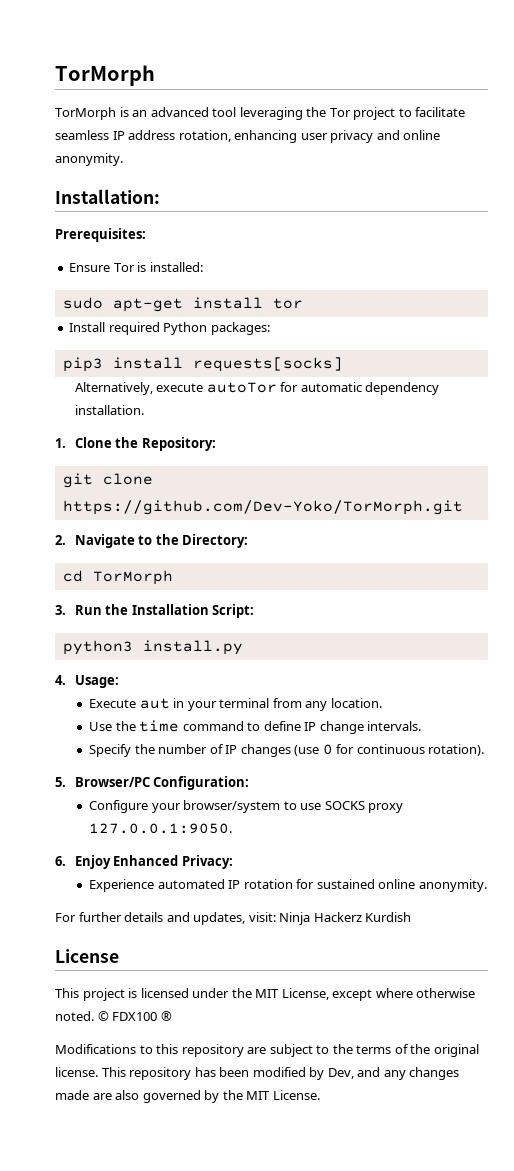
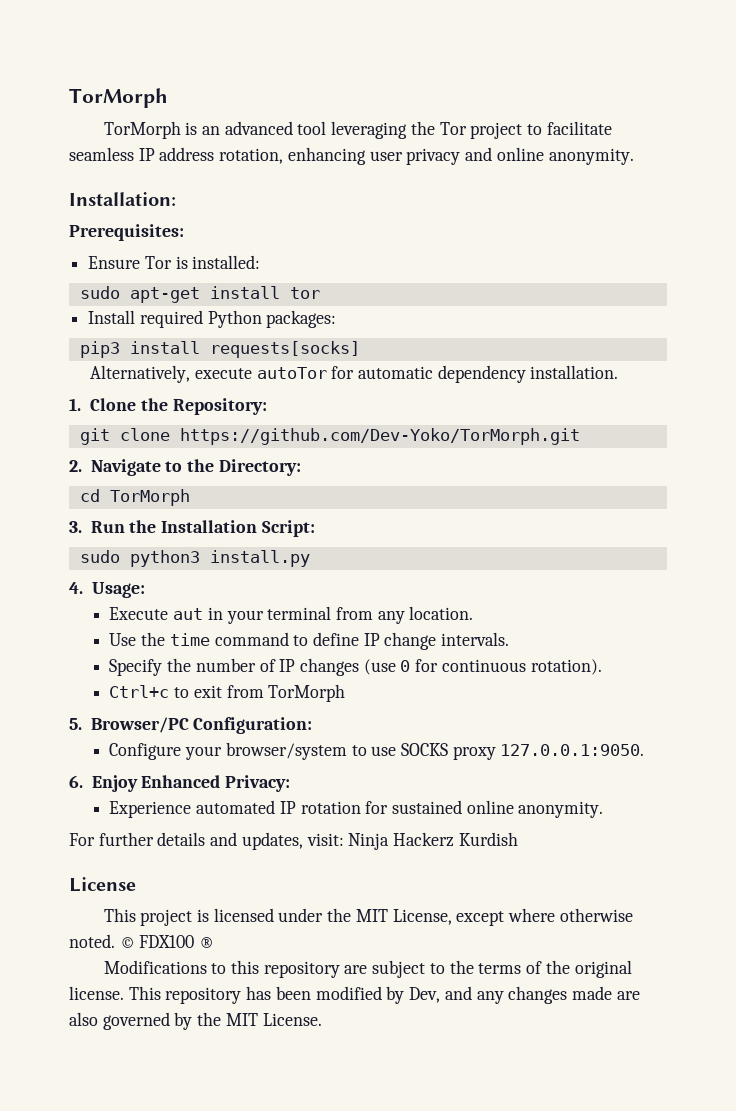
- python3 install.py
+ sudo python3 install.py
+ Ctrl+c to exit from TorMorph

